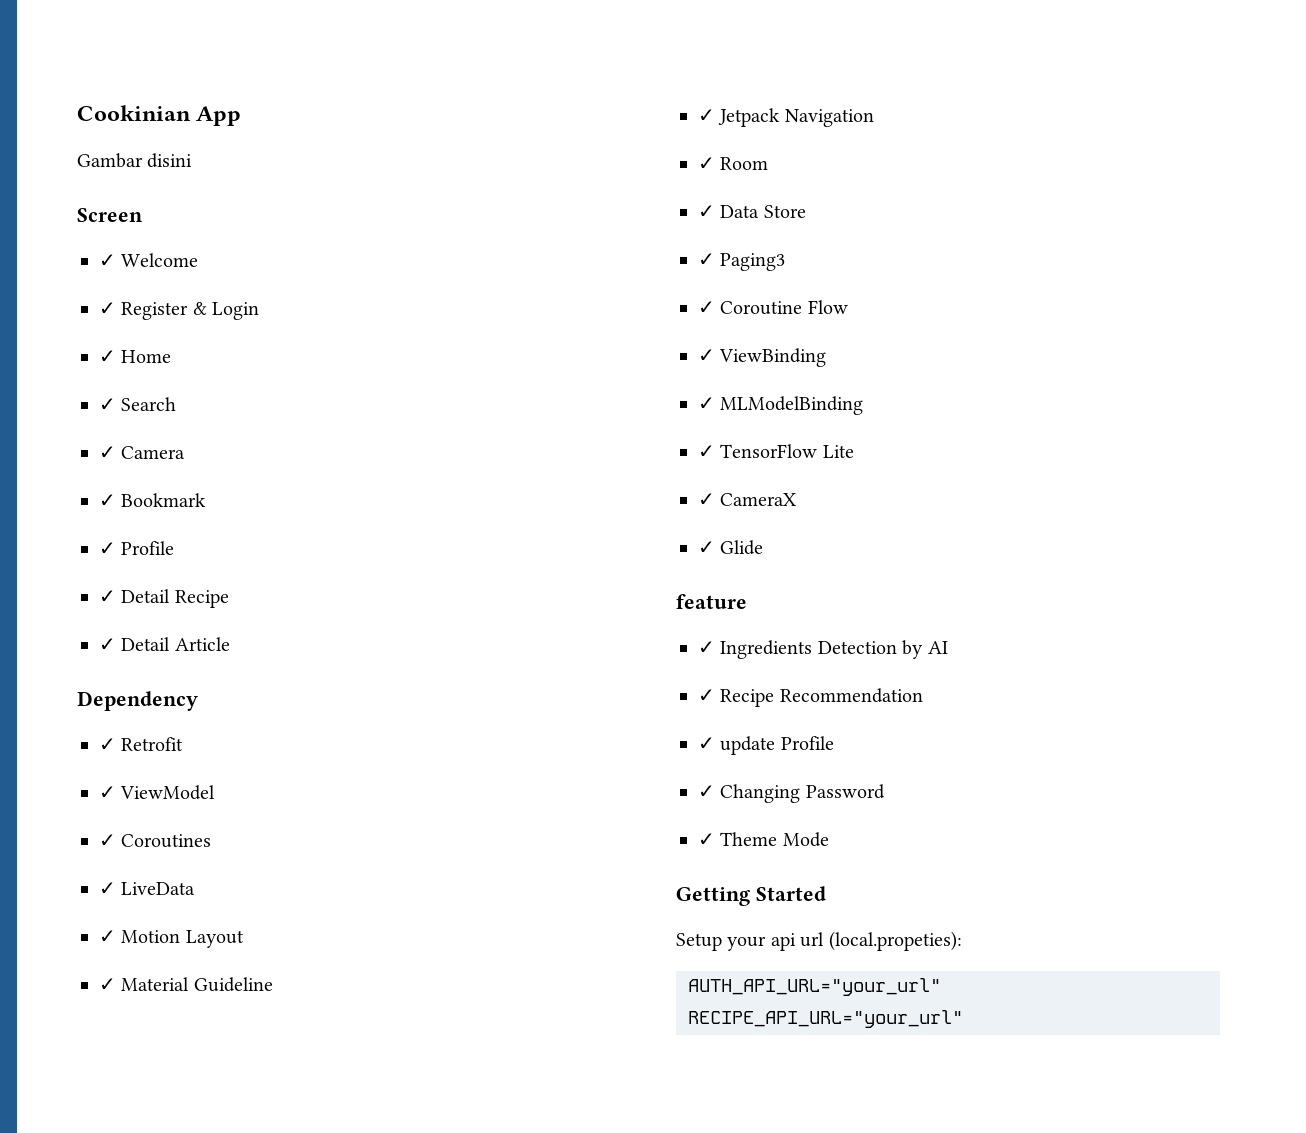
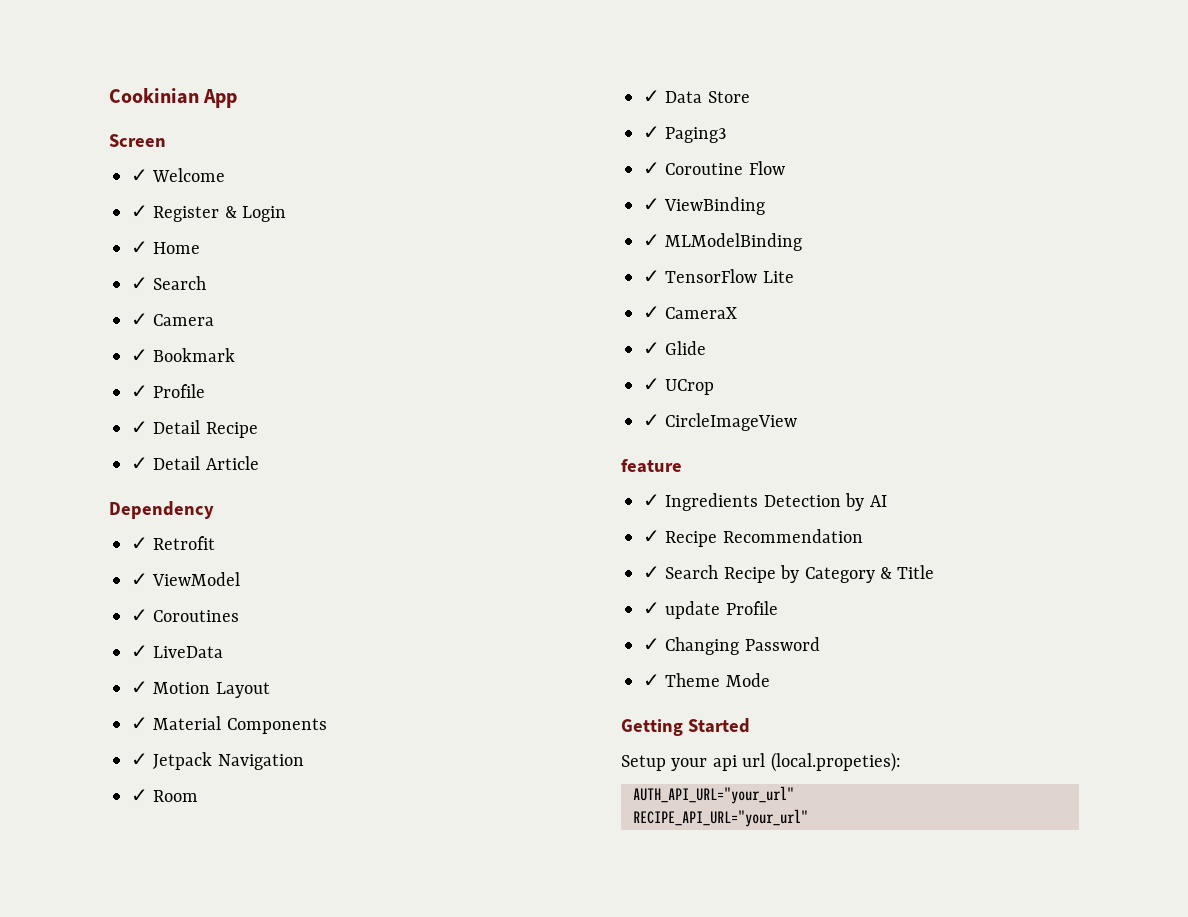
- Gambar disini
- ✓ Material Guideline
+ ✓ Material Components
+ ✓ UCrop
+ ✓ CircleImageView
+ ✓ Search Recipe by Category & Title

